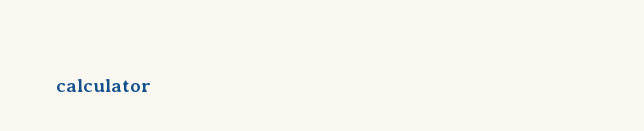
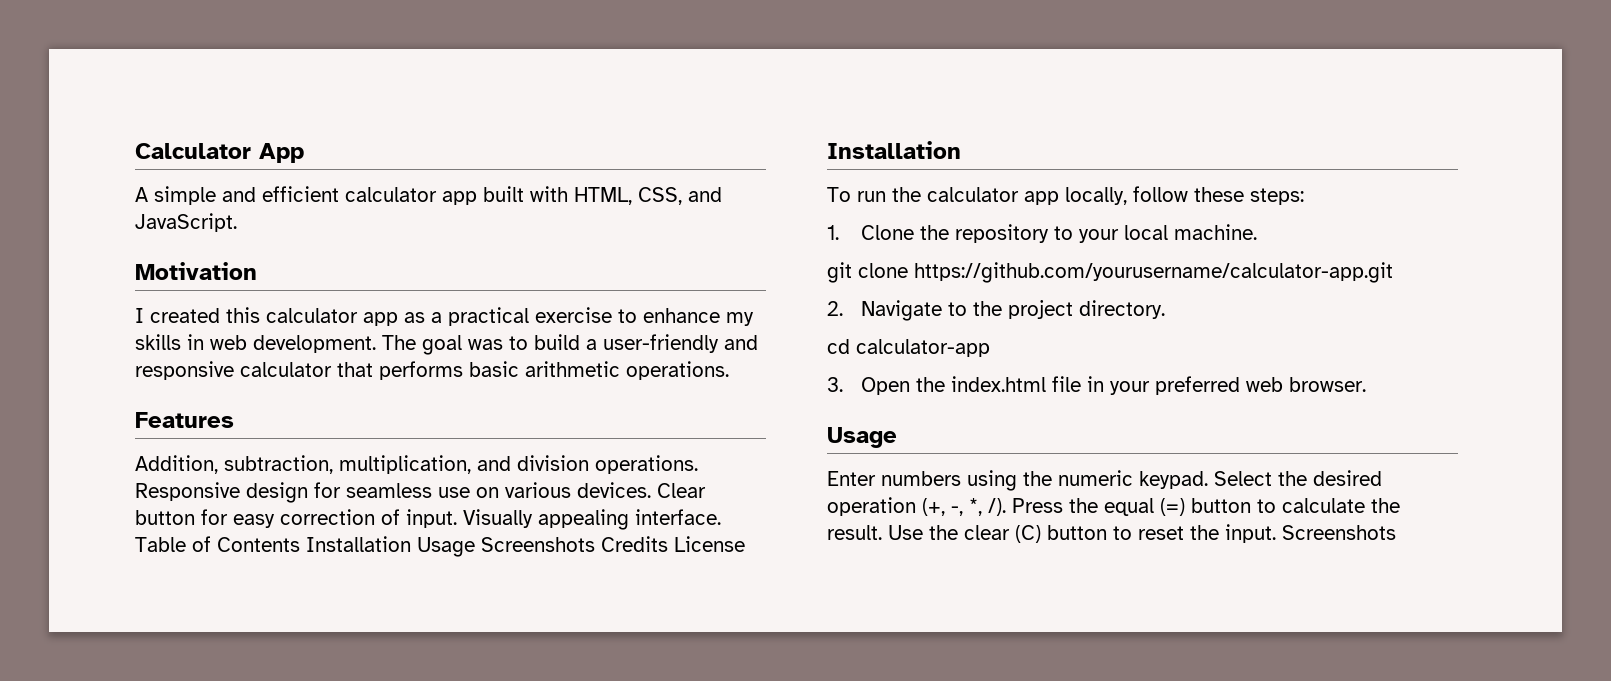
- calculator
+ Calculator App
+ A simple and efficient calculator app built with HTML, CSS, and JavaScript.
+ Motivation
+ I created this calculator app as a practical exercise to enhance my skills in web development. The goal was to build a user-friendly and responsive calculator that performs basic arithmetic operations.
+ Features
+ Addition, subtraction, multiplication, and division operations. Responsive design for seamless use on various devices. Clear button for easy correction of input. Visually appealing interface. Table of Contents Installation Usage Screenshots Credits License
+ Installation
+ To run the calculator app locally, follow these steps:
+ 1. Clone the repository to your local machine.
+ git clone https://github.com/yourusername/calculator-app.git
+ 2. Navigate to the project directory.
+ cd calculator-app
+ 3. Open the index.html file in your preferred web browser.
+ Usage
+ Enter numbers using the numeric keypad. Select the desired operation (+, -, *, /). Press the equal (=) button to calculate the result. Use the clear (C) button to reset the input. Screenshots

